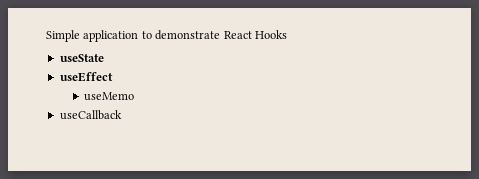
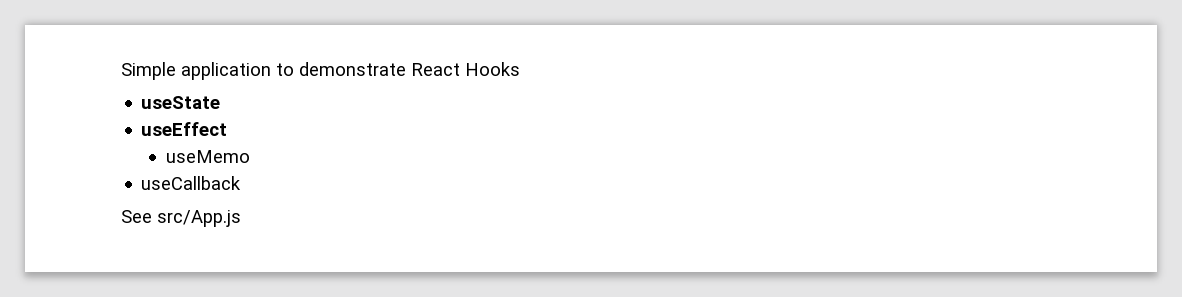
+ See src/App.js

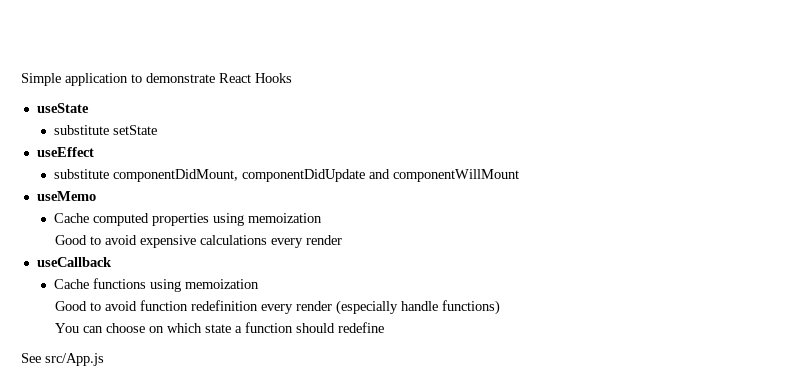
+ substitute setState
+ substitute componentDidMount, componentDidUpdate and componentWillMount
  useMemo
+ Cache computed properties using memoization
+ Good to avoid expensive calculations every render
  useCallback
+ Cache functions using memoization
+ Good to avoid function redefinition every render (especially handle functions)
+ You can choose on which state a function should redefine

